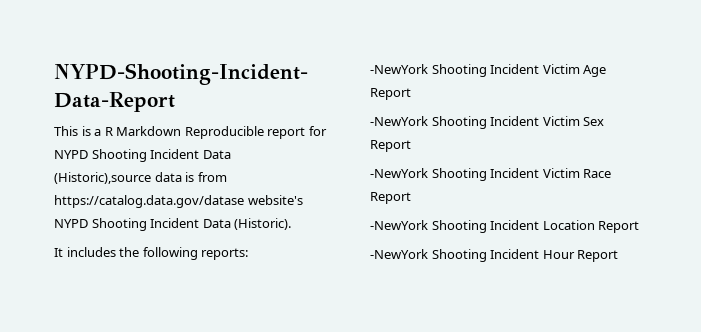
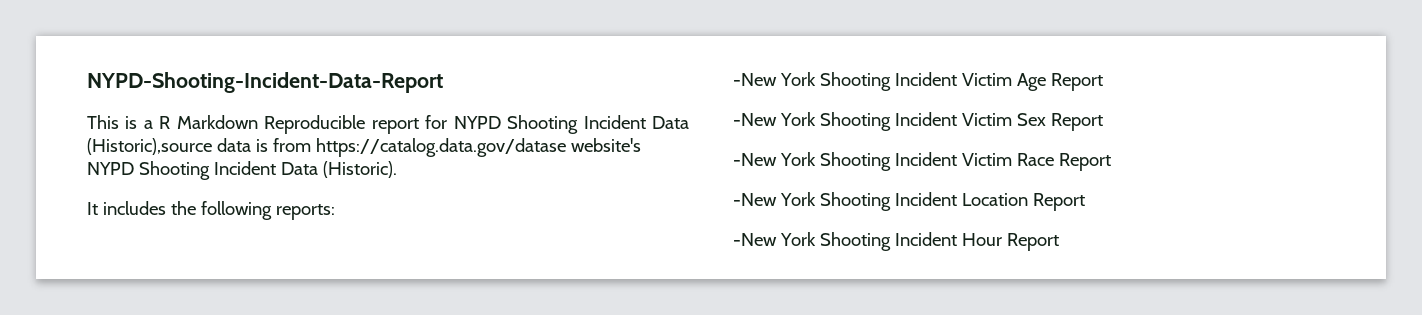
- -NewYork Shooting Incident Victim Age Report
+ -New York Shooting Incident Victim Age Report
- -NewYork Shooting Incident Victim Sex Report
+ -New York Shooting Incident Victim Sex Report
- -NewYork Shooting Incident Victim Race Report
+ -New York Shooting Incident Victim Race Report
- -NewYork Shooting Incident Location Report
+ -New York Shooting Incident Location Report
- -NewYork Shooting Incident Hour Report
+ -New York Shooting Incident Hour Report

